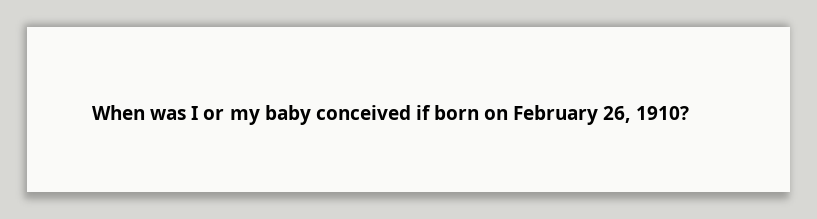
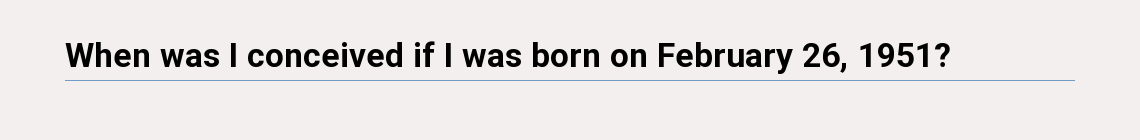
- When was I or my baby conceived if born on February 26, 1910?
+ When was I conceived if I was born on February 26, 1951?

